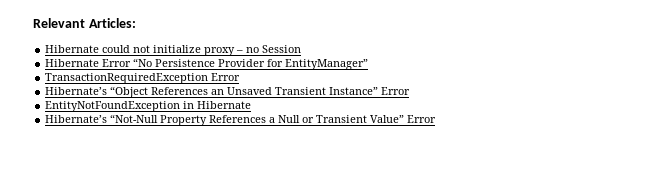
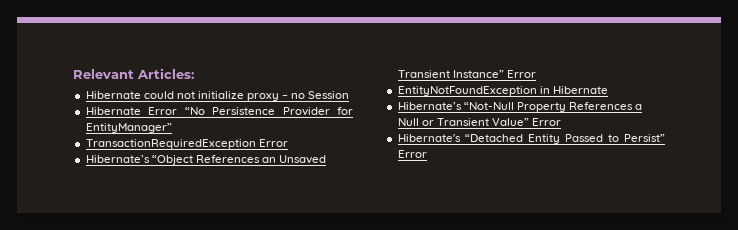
+ Hibernate's “Detached Entity Passed to Persist” Error

